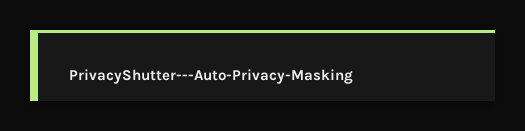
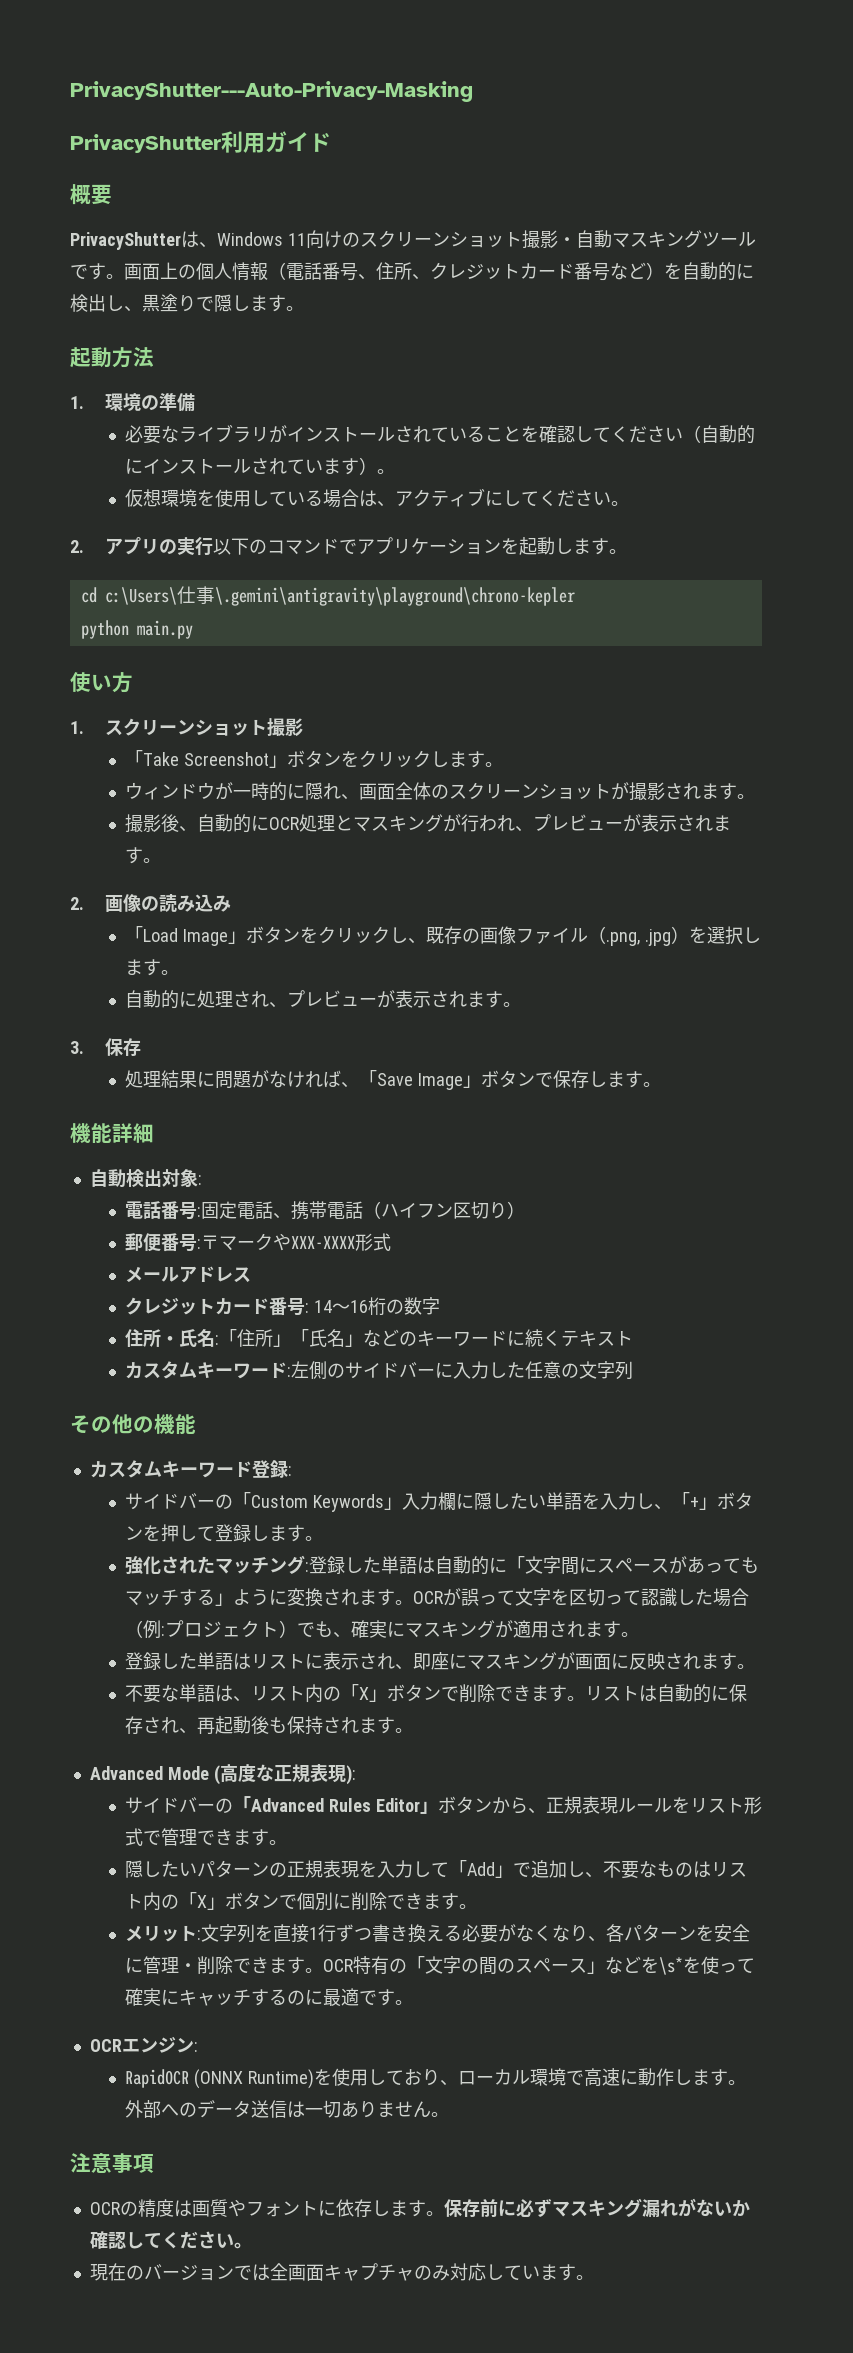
+ PrivacyShutter利用ガイド
+ 概要
+ PrivacyShutterは、Windows 11向けのスクリーンショット撮影・自動マスキングツールです。画面上の個人情報（電話番号、住所、クレジットカード番号など）を自動的に検出し、黒塗りで隠します。
+ 起動方法
+ 1.環境の準備
+ 必要なライブラリがインストールされていることを確認してください（自動的にインストールされています）。
+ 仮想環境を使用している場合は、アクティブにしてください。
+ 2.アプリの実行以下のコマンドでアプリケーションを起動します。
+ cd c:\Users\仕事\.gemini\antigravity\playground\chrono-kepler
+ python main.py
+ 使い方
+ 1.スクリーンショット撮影
+ 「Take Screenshot」ボタンをクリックします。
+ ウィンドウが一時的に隠れ、画面全体のスクリーンショットが撮影されます。
+ 撮影後、自動的にOCR処理とマスキングが行われ、プレビューが表示されます。
+ 2.画像の読み込み
+ 「Load Image」ボタンをクリックし、既存の画像ファイル（.png, .jpg）を選択します。
+ 自動的に処理され、プレビューが表示されます。
+ 3.保存
+ 処理結果に問題がなければ、「Save Image」ボタンで保存します。
+ 機能詳細
+ 自動検出対象:
+ 電話番号:固定電話、携帯電話（ハイフン区切り）
+ 郵便番号:〒マークやXXX-XXXX形式
+ メールアドレス
+ クレジットカード番号: 14〜16桁の数字
+ 住所・氏名:「住所」「氏名」などのキーワードに続くテキスト
+ カスタムキーワード:左側のサイドバーに入力した任意の文字列
+ その他の機能
+ カスタムキーワード登録:
+ サイドバーの「Custom Keywords」入力欄に隠したい単語を入力し、「+」ボタンを押して登録します。
+ 強化されたマッチング:登録した単語は自動的に「文字間にスペースがあってもマッチする」ように変換されます。OCRが誤って文字を区切って認識した場合（例:プロジェクト）でも、確実にマスキングが適用されます。
+ 登録した単語はリストに表示され、即座にマスキングが画面に反映されます。
+ 不要な単語は、リスト内の「X」ボタンで削除できます。リストは自動的に保存され、再起動後も保持されます。
+ Advanced Mode (高度な正規表現):
+ サイドバーの「Advanced Rules Editor」ボタンから、正規表現ルールをリスト形式で管理できます。
+ 隠したいパターンの正規表現を入力して「Add」で追加し、不要なものはリスト内の「X」ボタンで個別に削除できます。
+ メリット:文字列を直接1行ずつ書き換える必要がなくなり、各パターンを安全に管理・削除できます。OCR特有の「文字の間のスペース」などを\s*を使って確実にキャッチするのに最適です。
+ OCRエンジン:
+ RapidOCR (ONNX Runtime)を使用しており、ローカル環境で高速に動作します。外部へのデータ送信は一切ありません。
+ 注意事項
+ OCRの精度は画質やフォントに依存します。保存前に必ずマスキング漏れがないか確認してください。
+ 現在のバージョンでは全画面キャプチャのみ対応しています。

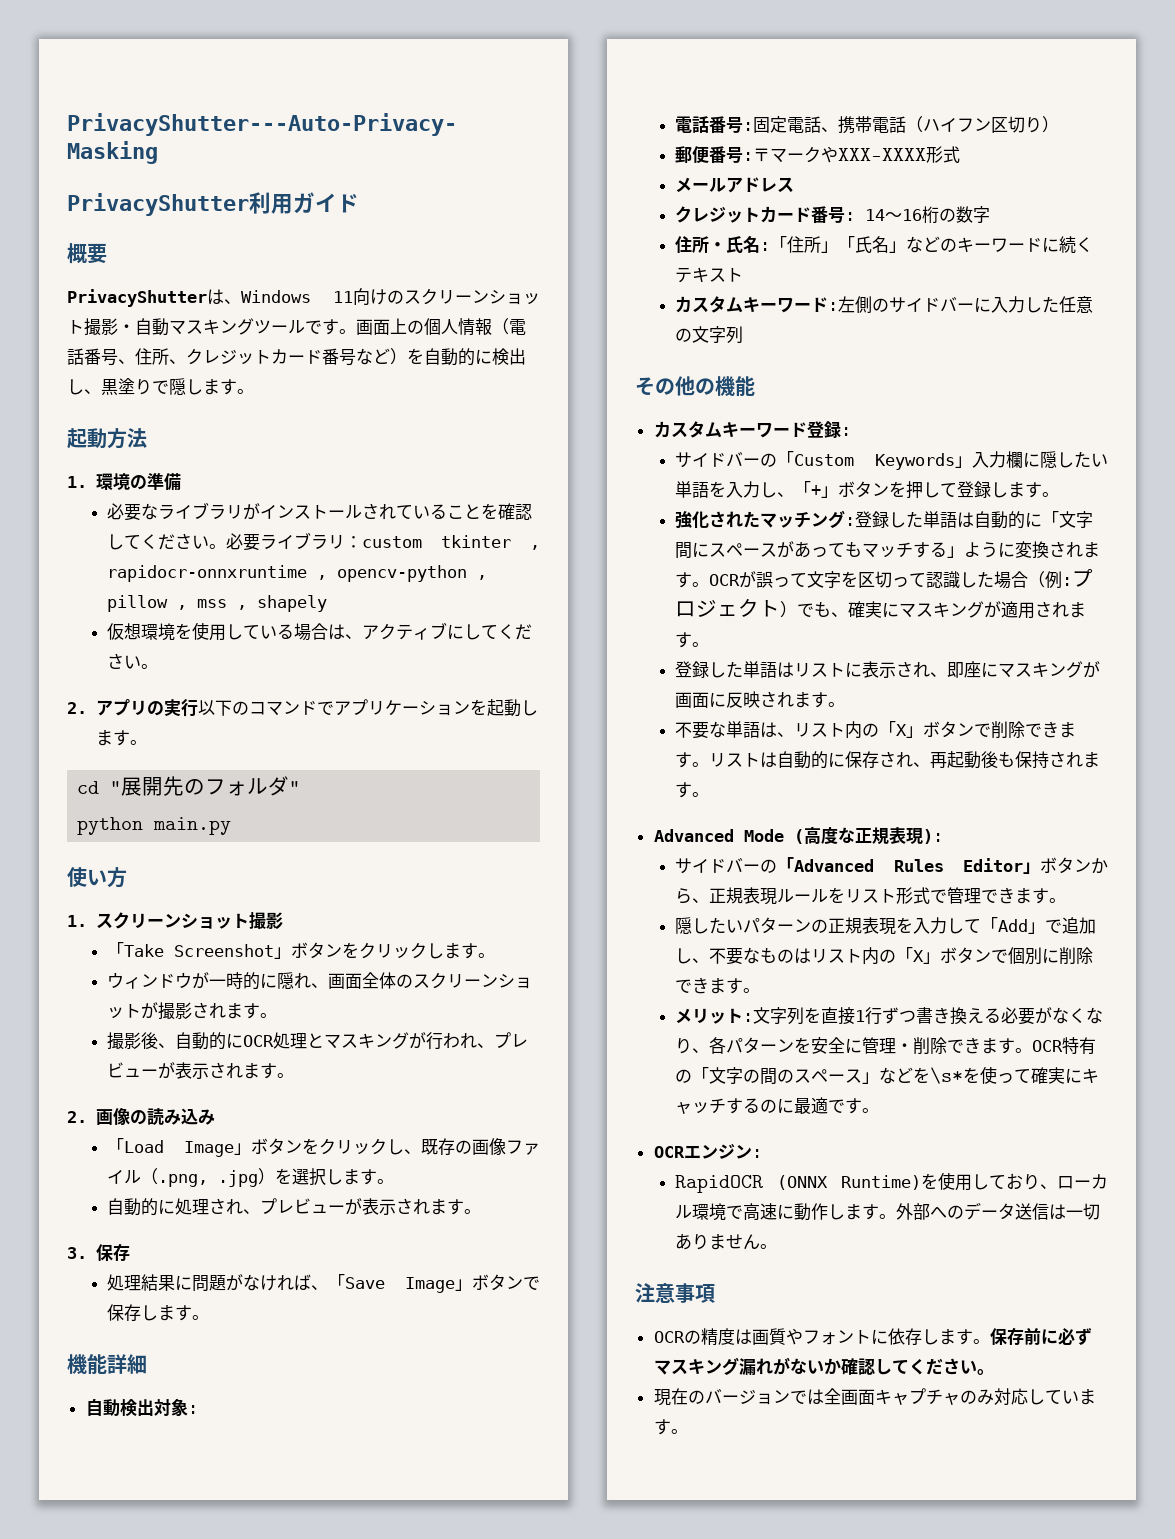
- 必要なライブラリがインストールされていることを確認してください（自動的にインストールされています）。
+ 必要なライブラリがインストールされていることを確認してください。必要ライブラリ：custom tkinter , rapidocr-onnxruntime , opencv-python , pillow , mss , shapely
- cd c:\Users\仕事\.gemini\antigravity\playground\chrono-kepler
+ cd "展開先のフォルダ"

